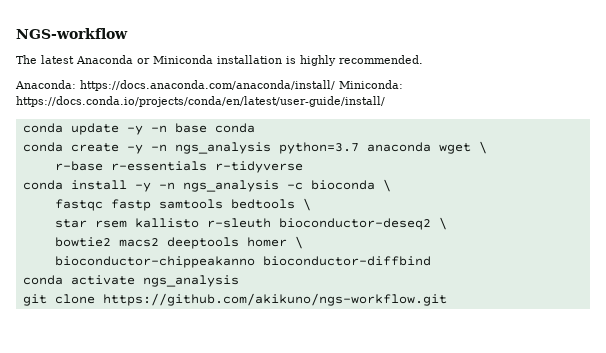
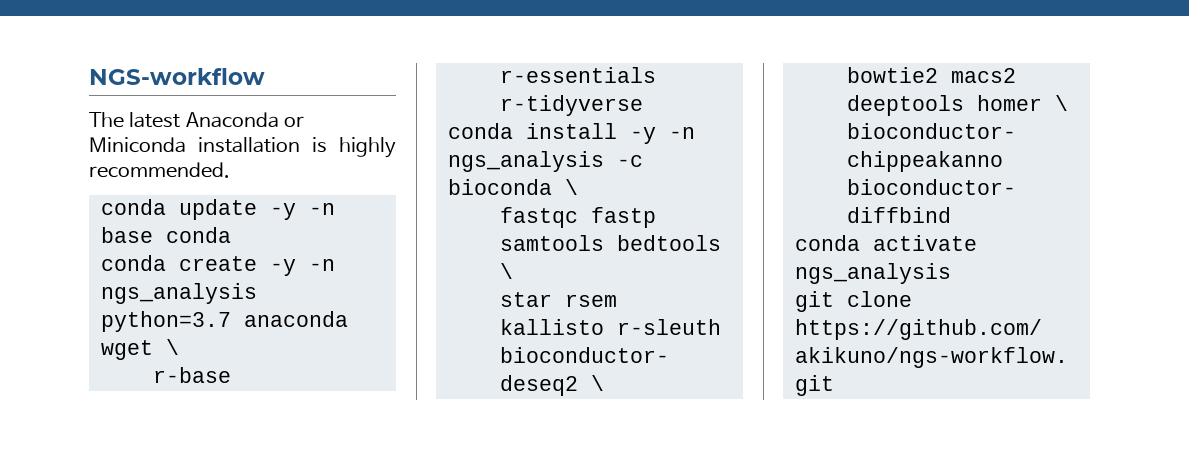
- Anaconda: https://docs.anaconda.com/anaconda/install/ Miniconda: https://docs.conda.io/projects/conda/en/latest/user-guide/install/

